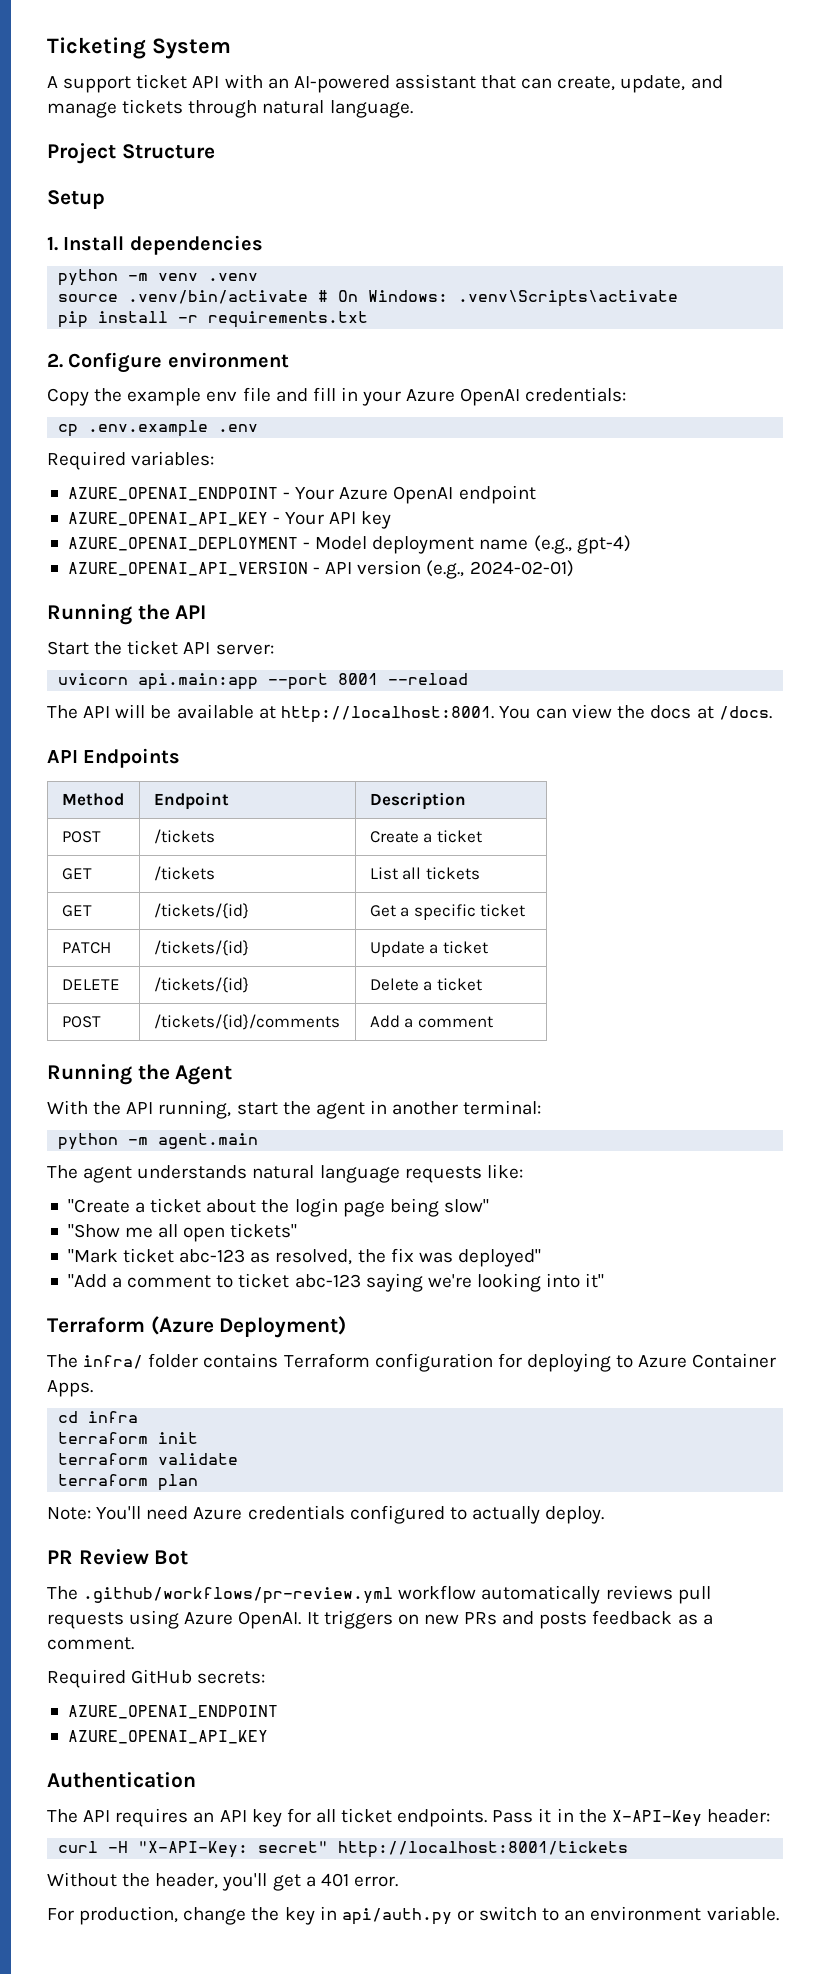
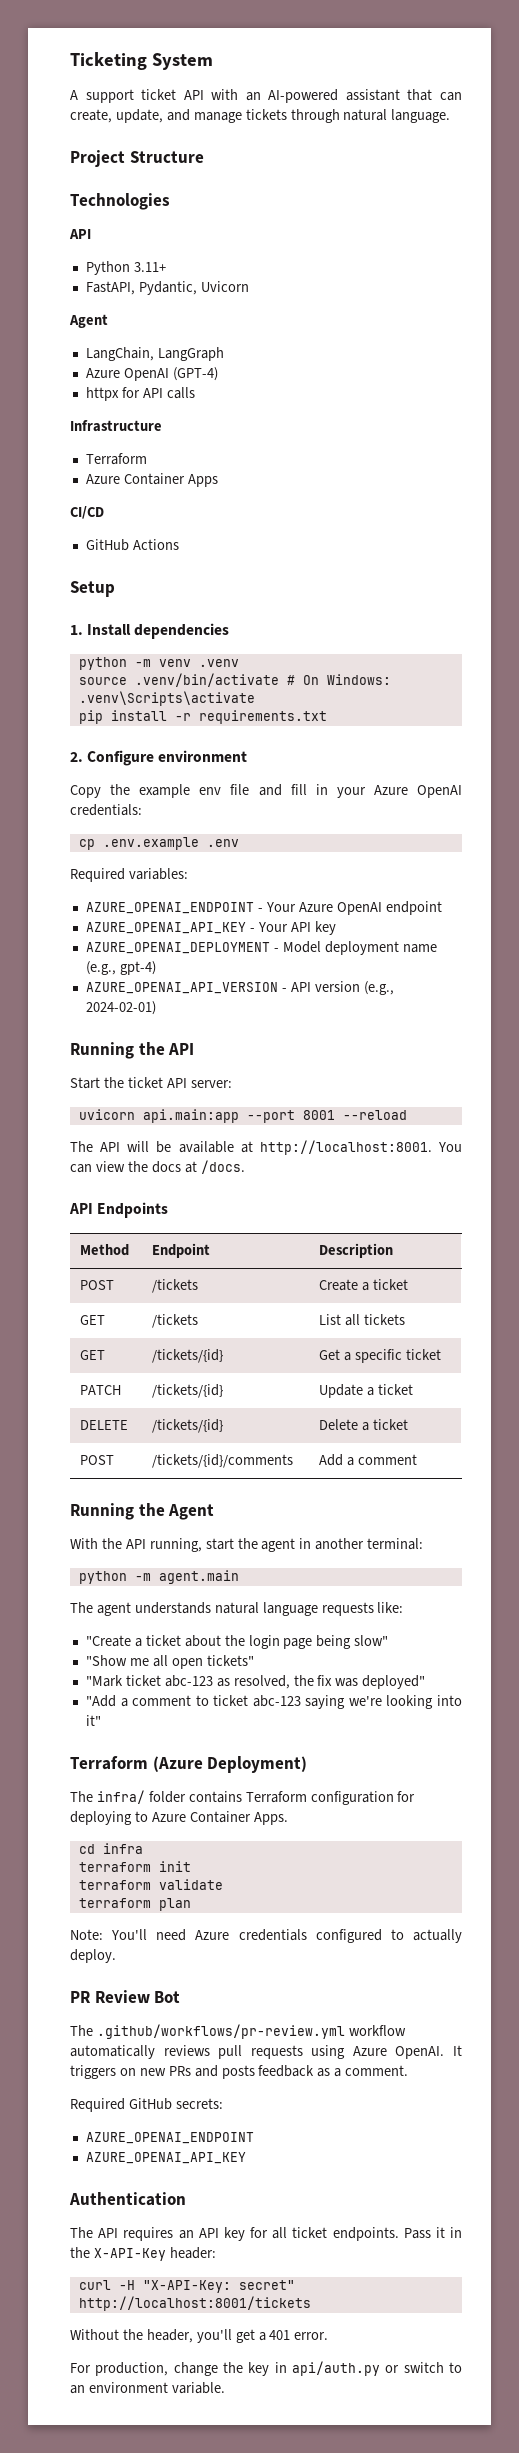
+ Technologies
+ API
+ Python 3.11+
+ FastAPI, Pydantic, Uvicorn
+ Agent
+ LangChain, LangGraph
+ Azure OpenAI (GPT-4)
+ httpx for API calls
+ Infrastructure
+ Terraform
+ Azure Container Apps
+ CI/CD
+ GitHub Actions

